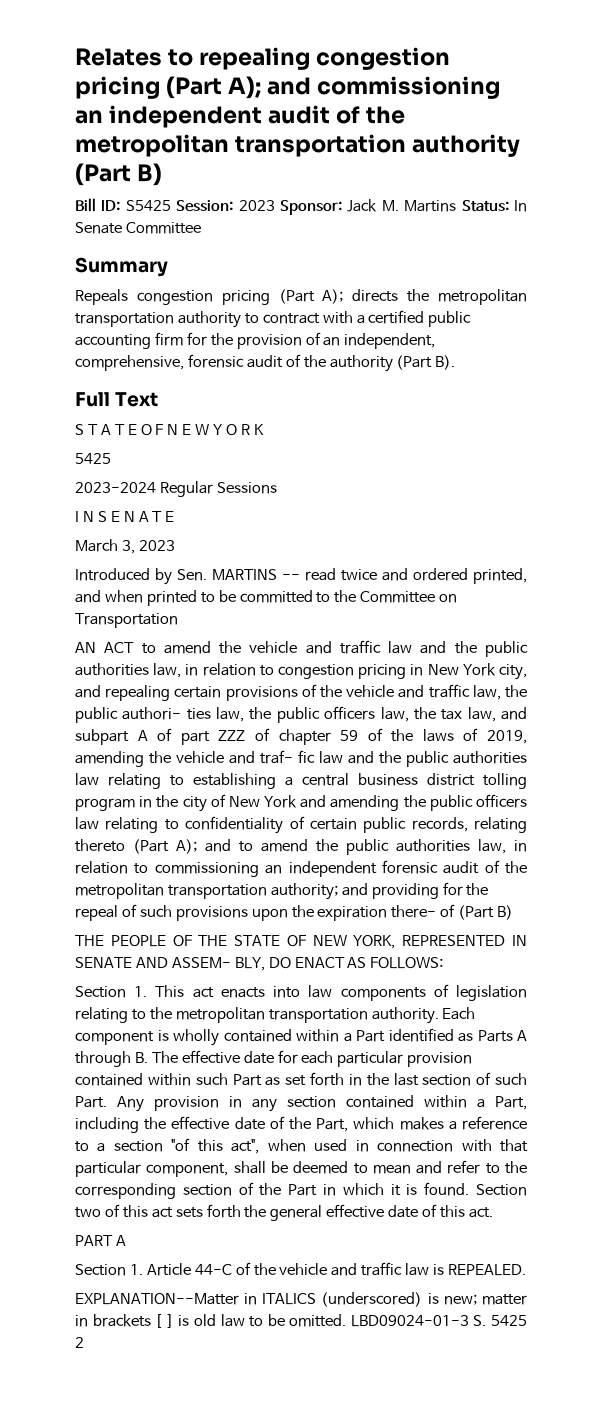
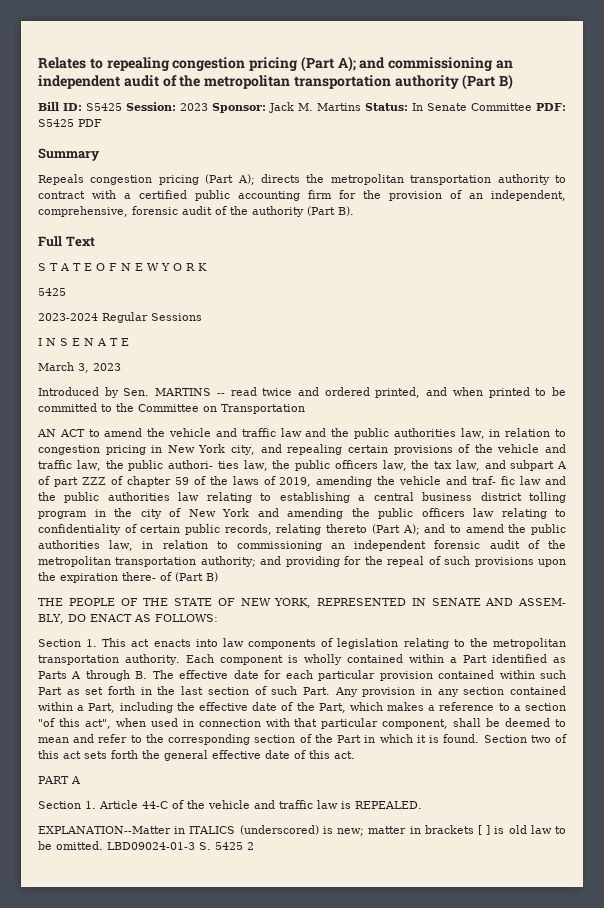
- Bill ID: S5425 Session: 2023 Sponsor: Jack M. Martins Status: In Senate Committee
+ Bill ID: S5425 Session: 2023 Sponsor: Jack M. Martins Status: In Senate Committee PDF: S5425 PDF

